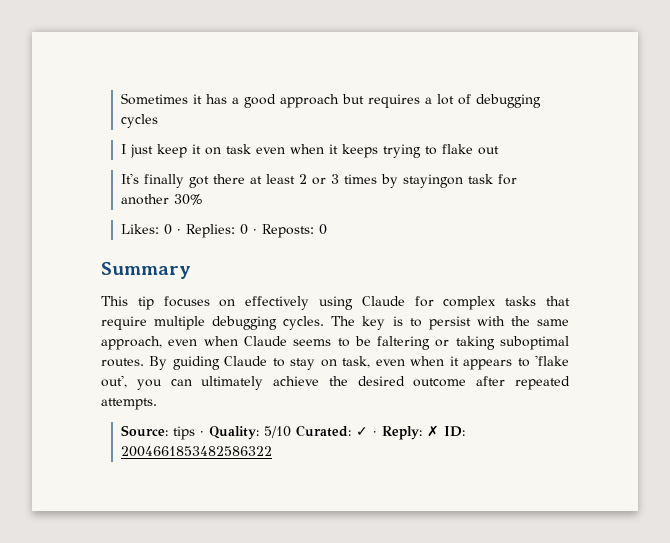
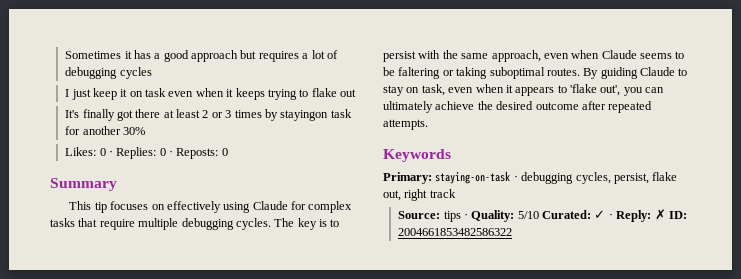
+ Keywords
+ Primary: staying-on-task · debugging cycles, persist, flake out, right track

